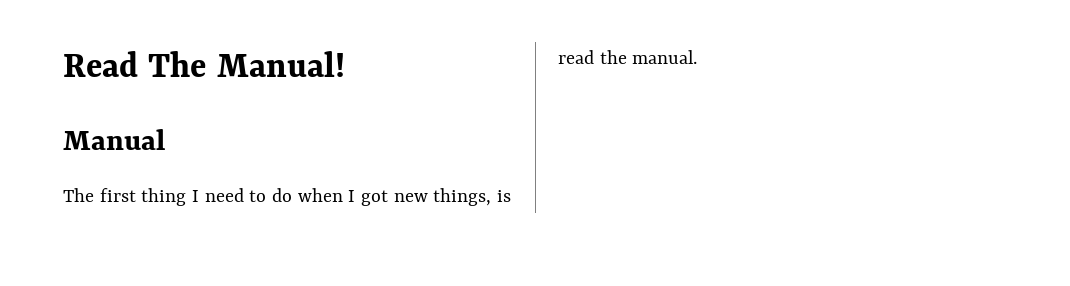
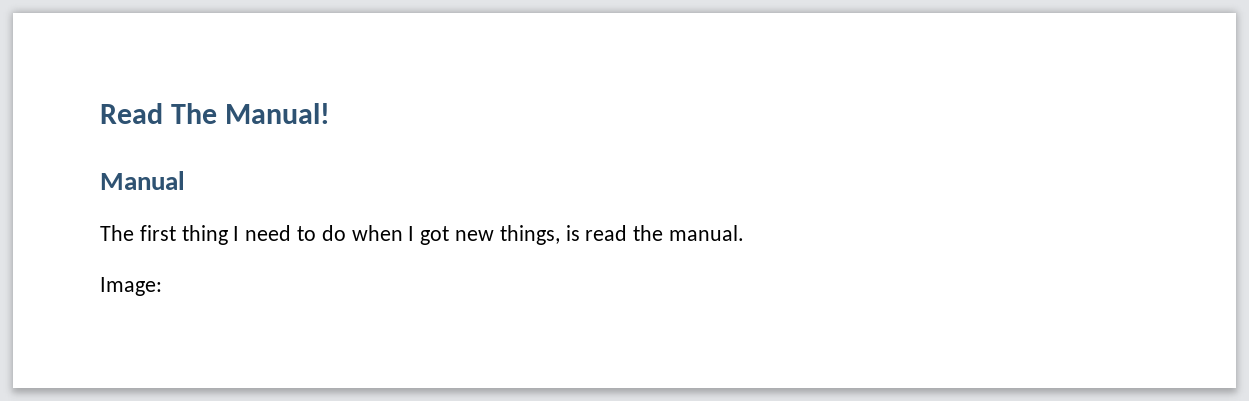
+ Image:

